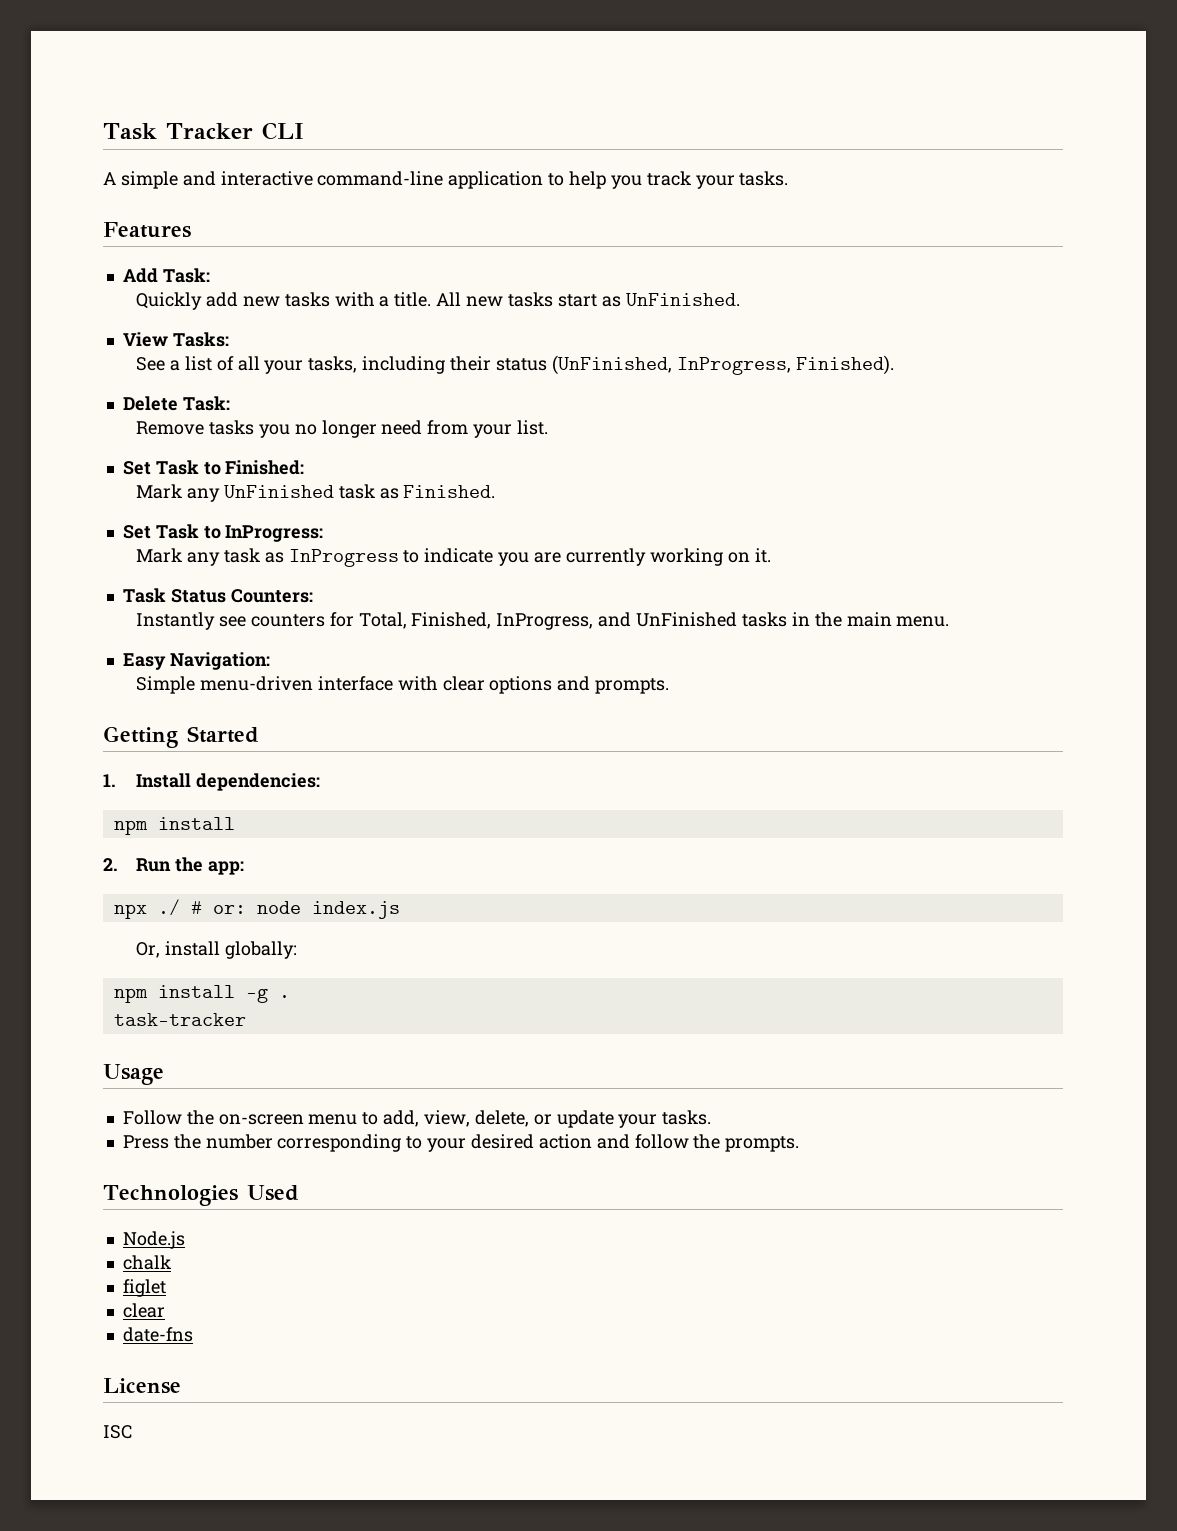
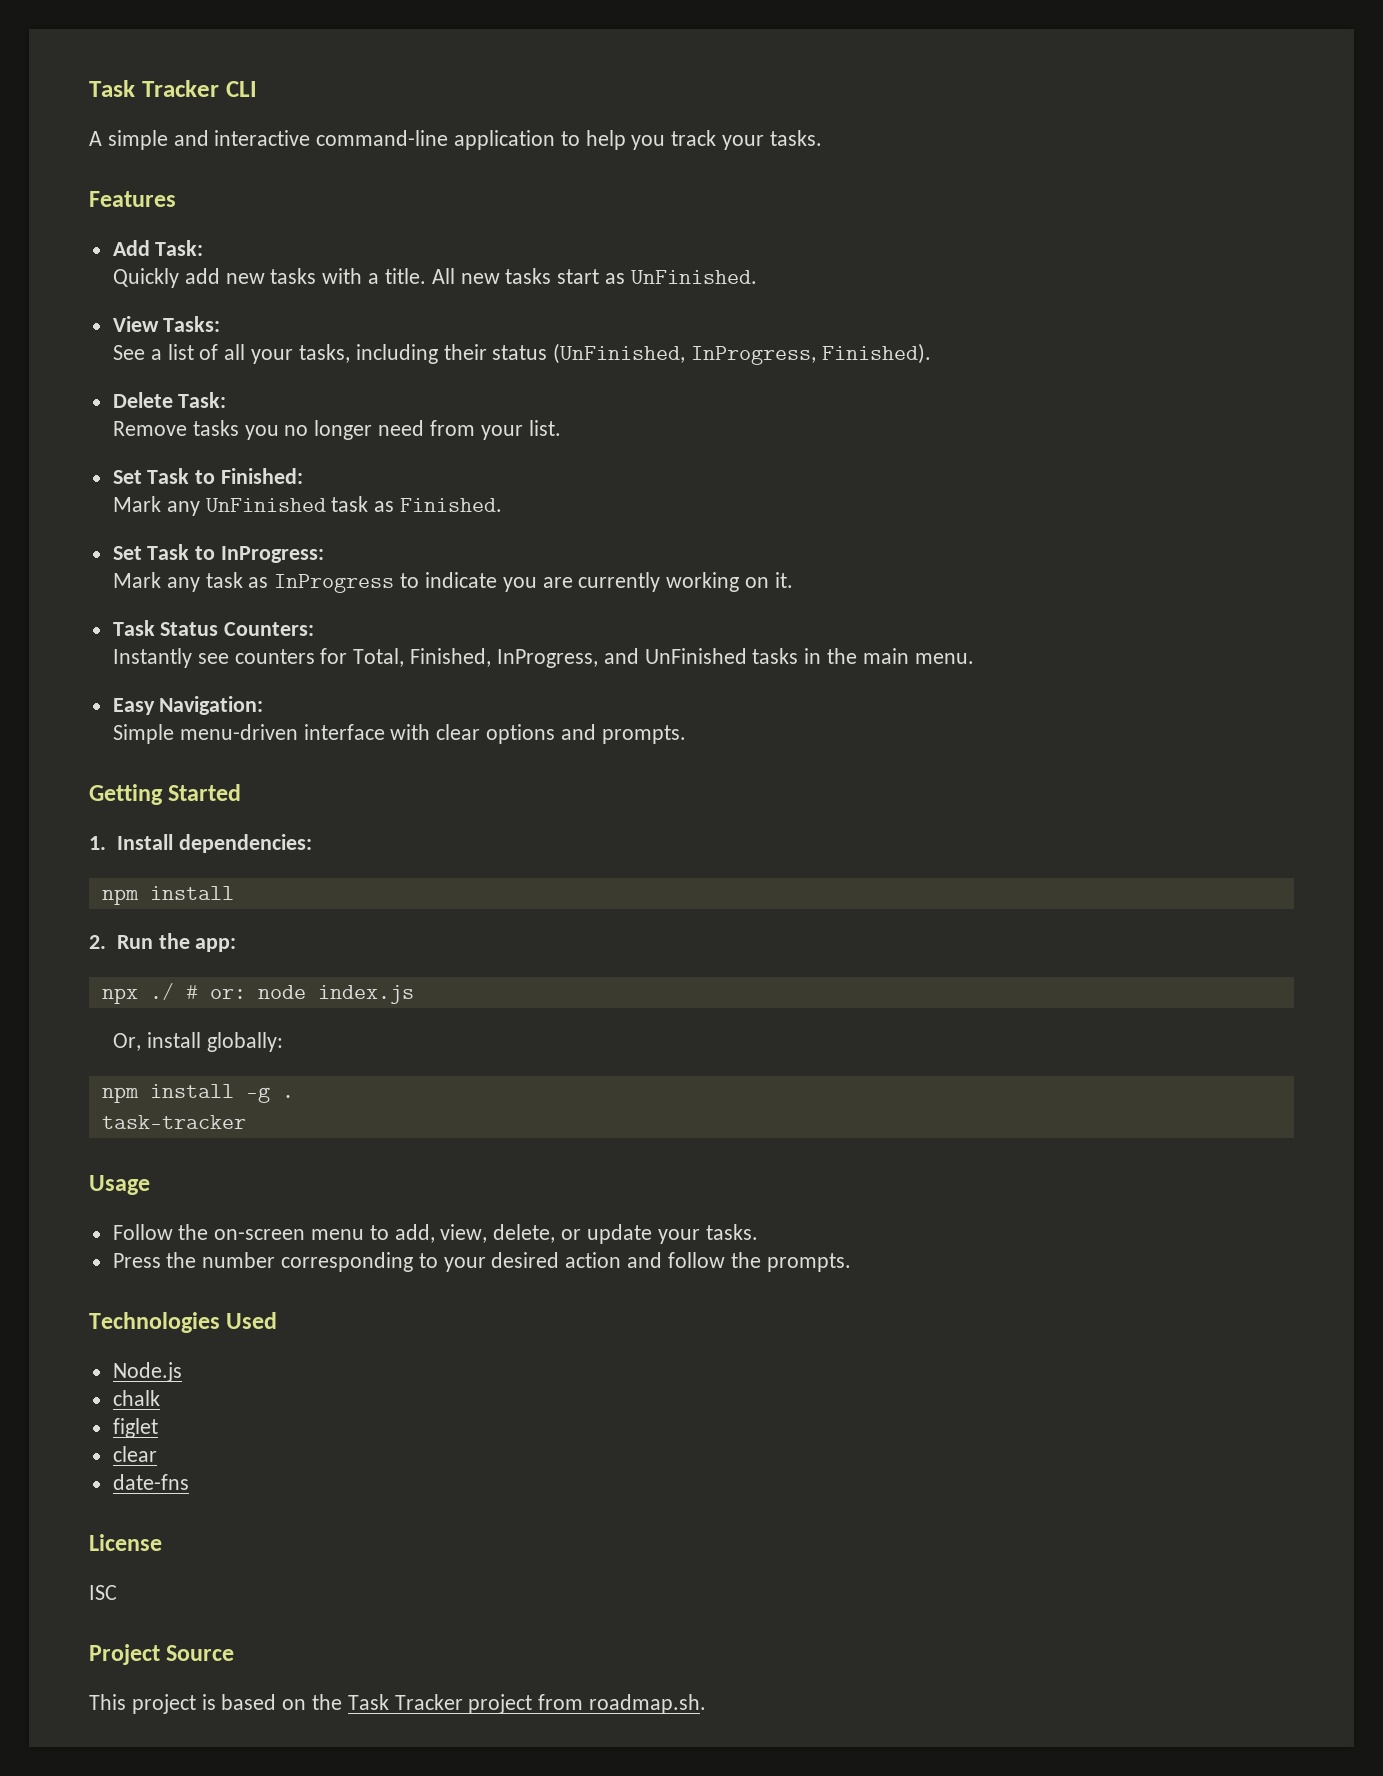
+ Project Source
+ This project is based on the Task Tracker project from roadmap.sh.

